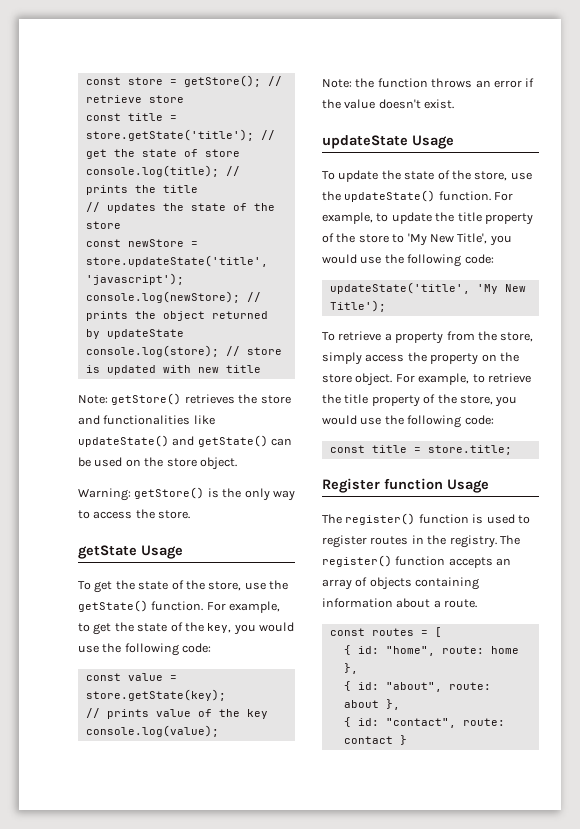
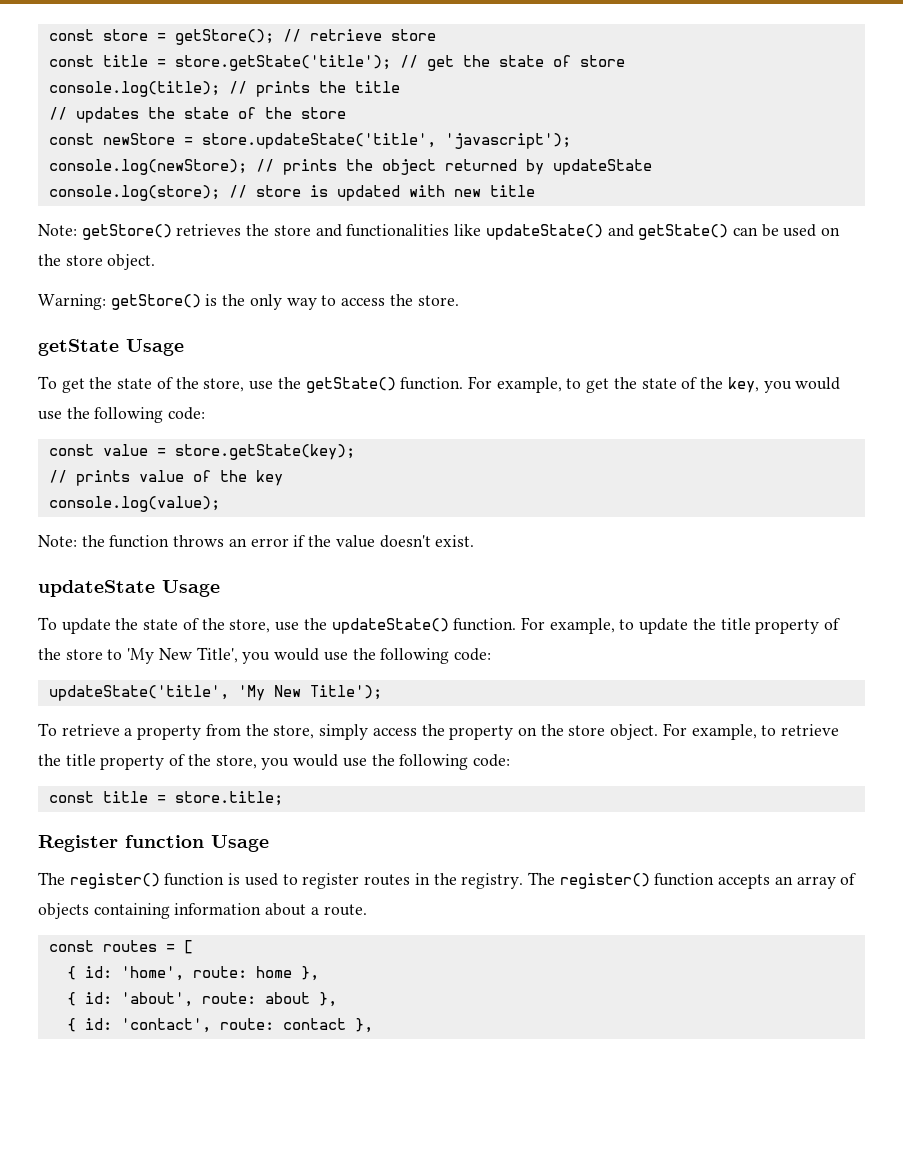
- { id: "home", route: home },
+ { id: 'home', route: home },
- { id: "about", route: about },
+ { id: 'about', route: about },
- { id: "contact", route: contact }
+ { id: 'contact', route: contact },

